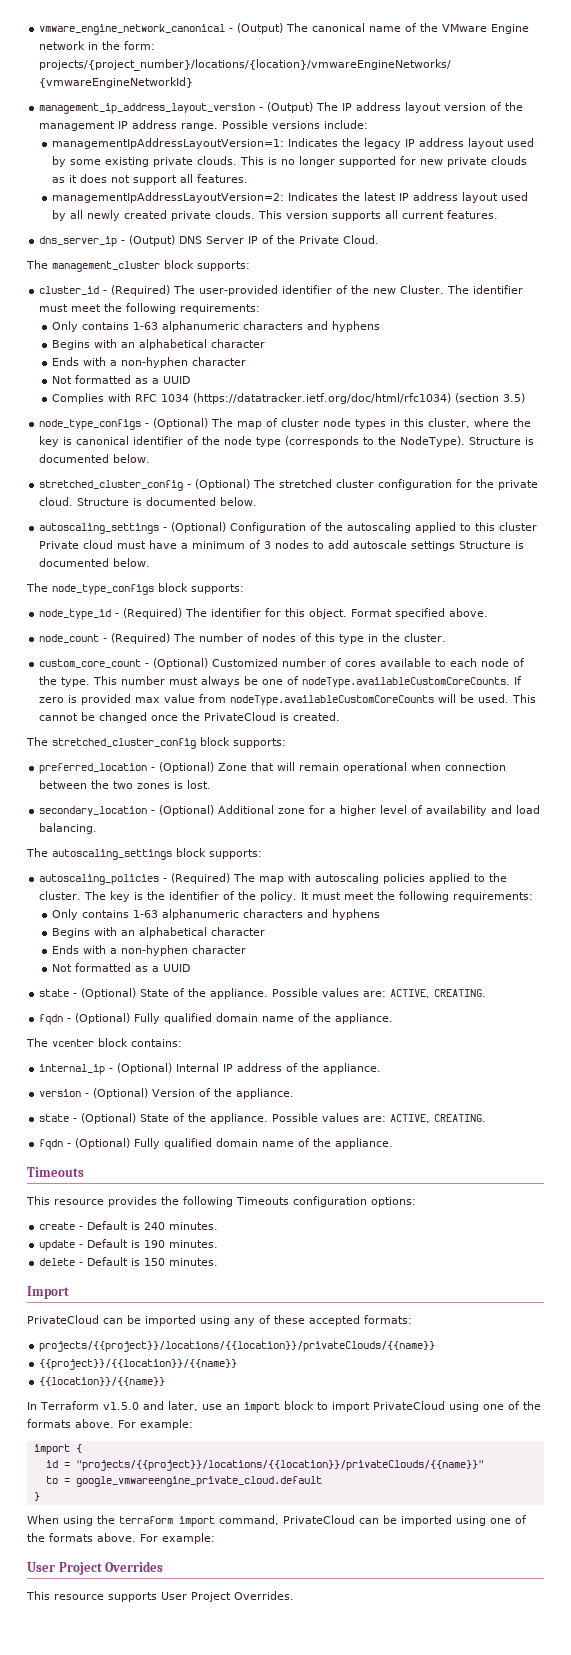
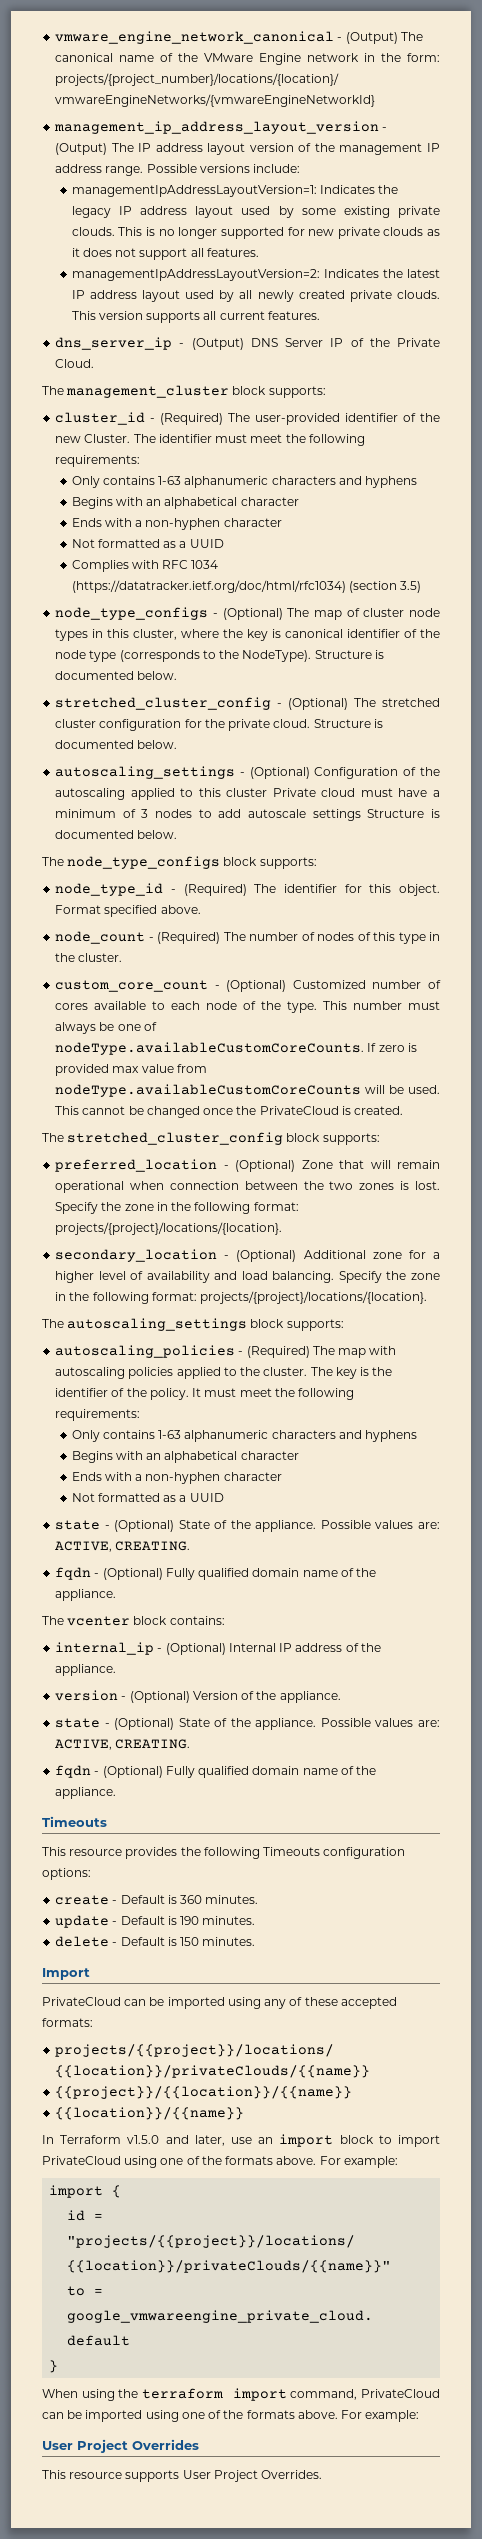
- preferred_location - (Optional) Zone that will remain operational when connection between the two zones is lost.
+ preferred_location - (Optional) Zone that will remain operational when connection between the two zones is lost. Specify the zone in the following format: projects/{project}/locations/{location}.
- secondary_location - (Optional) Additional zone for a higher level of availability and load balancing.
+ secondary_location - (Optional) Additional zone for a higher level of availability and load balancing. Specify the zone in the following format: projects/{project}/locations/{location}.
- create - Default is 240 minutes.
+ create - Default is 360 minutes.

